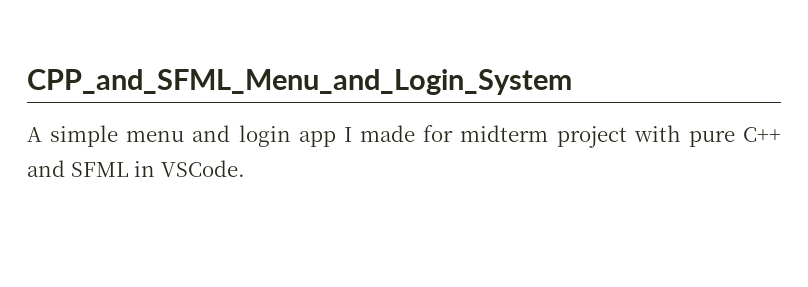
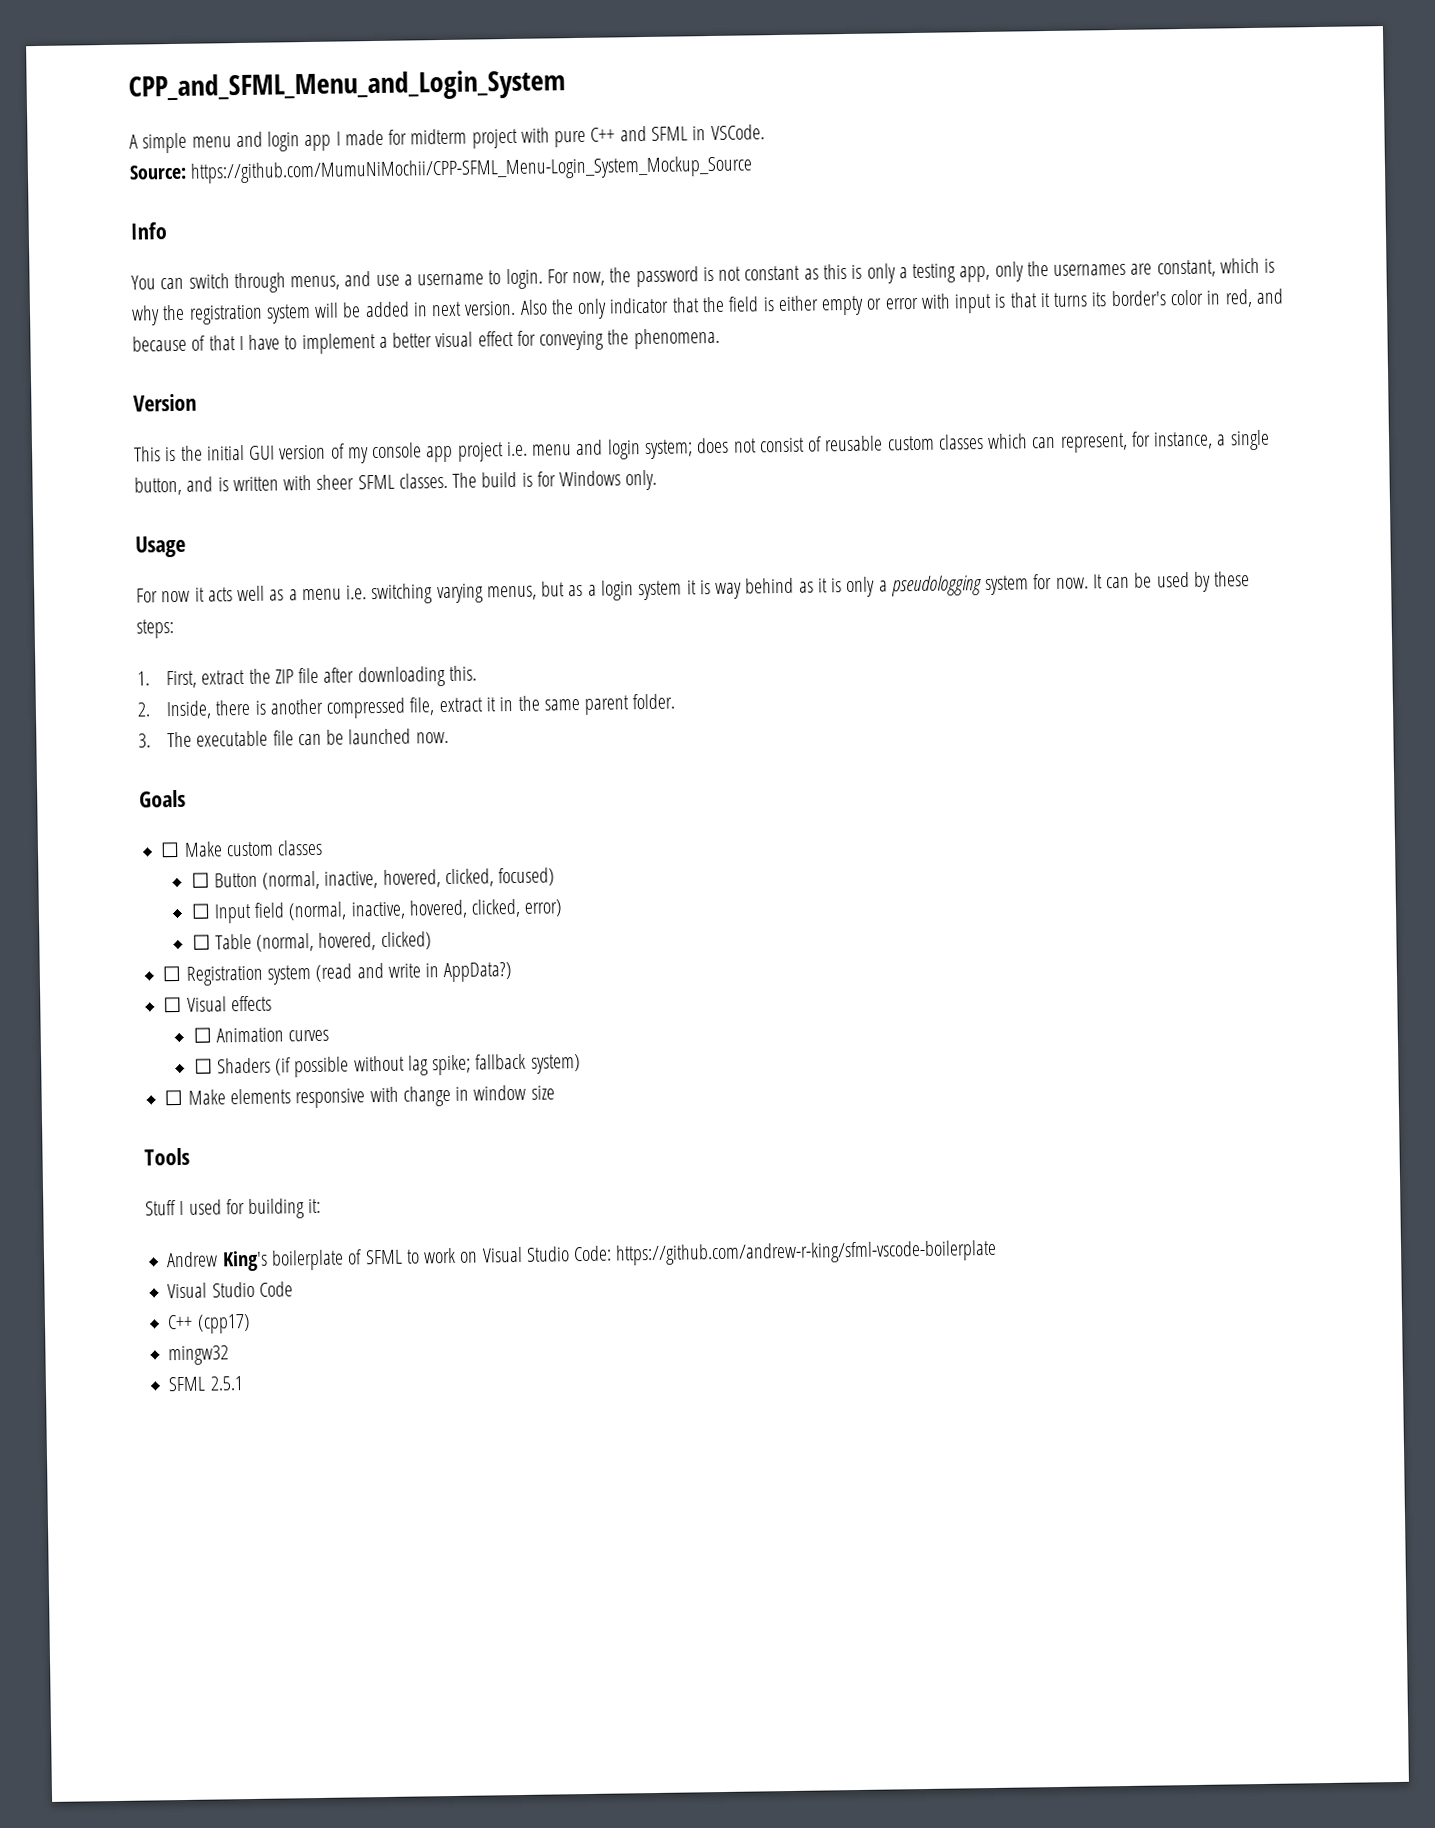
+ Source: https://github.com/MumuNiMochii/CPP-SFML_Menu-Login_System_Mockup_Source
+ Info
+ You can switch through menus, and use a username to login. For now, the password is not constant as this is only a testing app, only the usernames are constant, which is why the registration system will be added in next version. Also the only indicator that the field is either empty or error with input is that it turns its border's color in red, and because of that I have to implement a better visual effect for conveying the phenomena.
+ Version
+ This is the initial GUI version of my console app project i.e. menu and login system; does not consist of reusable custom classes which can represent, for instance, a single button, and is written with sheer SFML classes. The build is for Windows only.
+ Usage
+ For now it acts well as a menu i.e. switching varying menus, but as a login system it is way behind as it is only a pseudologging system for now. It can be used by these steps:
+ 1. First, extract the ZIP file after downloading this.
+ 2. Inside, there is another compressed file, extract it in the same parent folder.
+ 3. The executable file can be launched now.
+ Goals
+ ☐ Make custom classes
+ ☐ Button (normal, inactive, hovered, clicked, focused)
+ ☐ Input field (normal, inactive, hovered, clicked, error)
+ ☐ Table (normal, hovered, clicked)
+ ☐ Registration system (read and write in AppData?)
+ ☐ Visual effects
+ ☐ Animation curves
+ ☐ Shaders (if possible without lag spike; fallback system)
+ ☐ Make elements responsive with change in window size
+ Tools
+ Stuff I used for building it:
+ Andrew King's boilerplate of SFML to work on Visual Studio Code: https://github.com/andrew-r-king/sfml-vscode-boilerplate
+ Visual Studio Code
+ C++ (cpp17)
+ mingw32
+ SFML 2.5.1

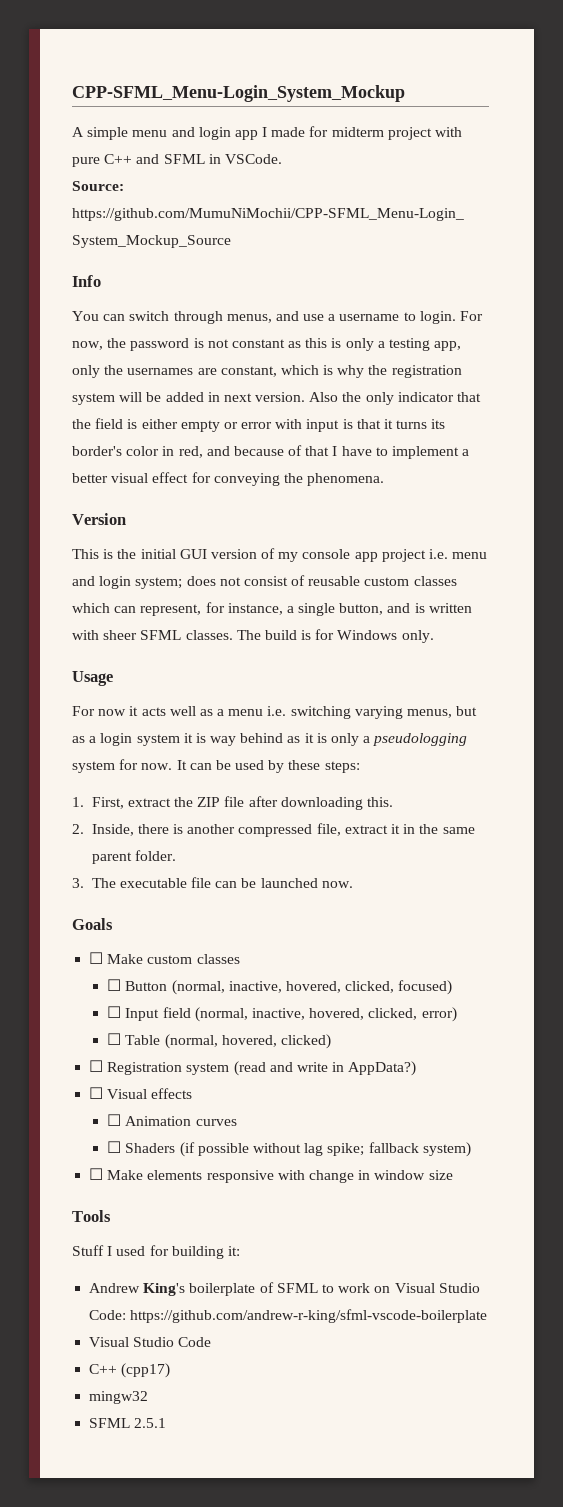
- CPP_and_SFML_Menu_and_Login_System
+ CPP-SFML_Menu-Login_System_Mockup

